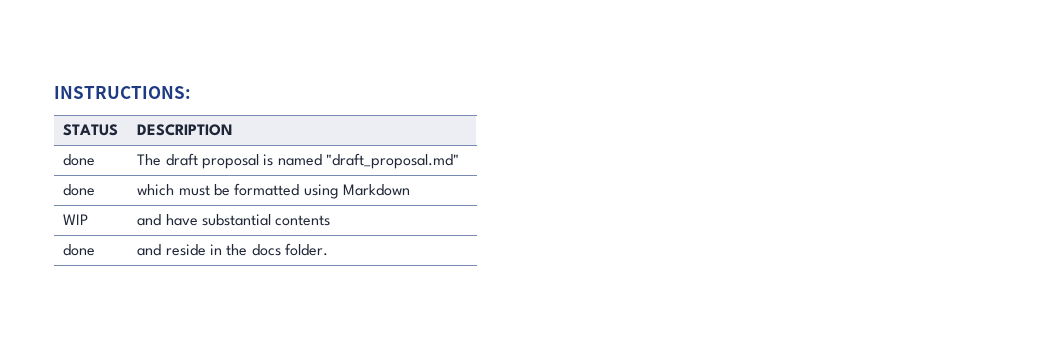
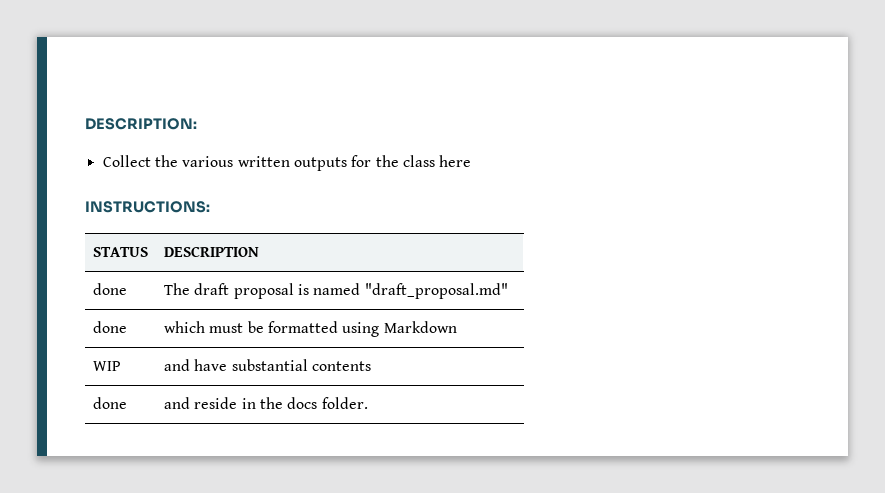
+ DESCRIPTION:
+ Collect the various written outputs for the class here

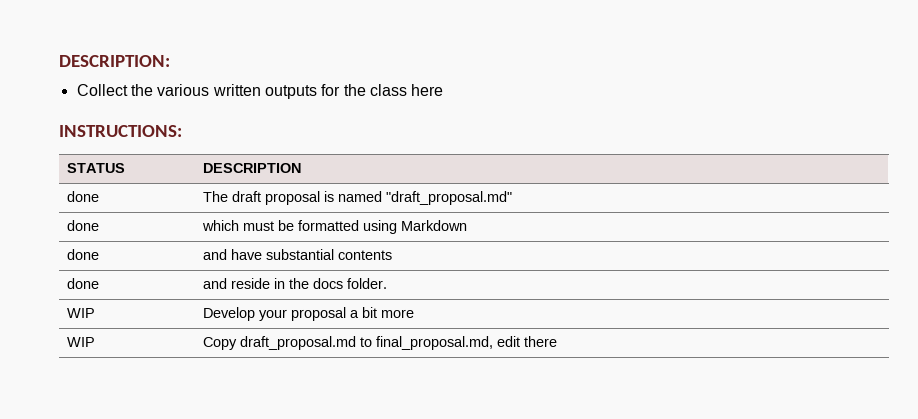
- WIP | and have substantial contents
+ done | and have substantial contents
+ WIP | Develop your proposal a bit more
+ WIP | Copy draft_proposal.md to final_proposal.md, edit there

